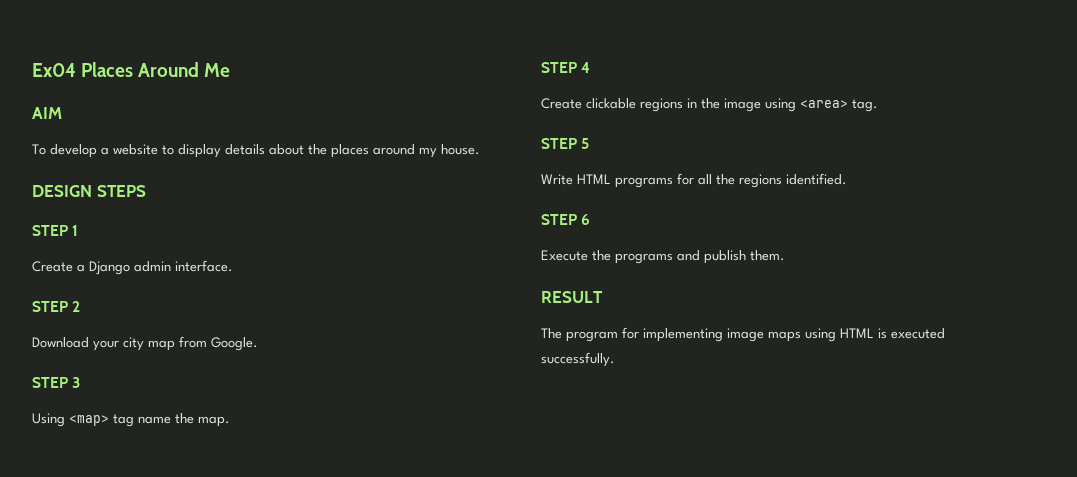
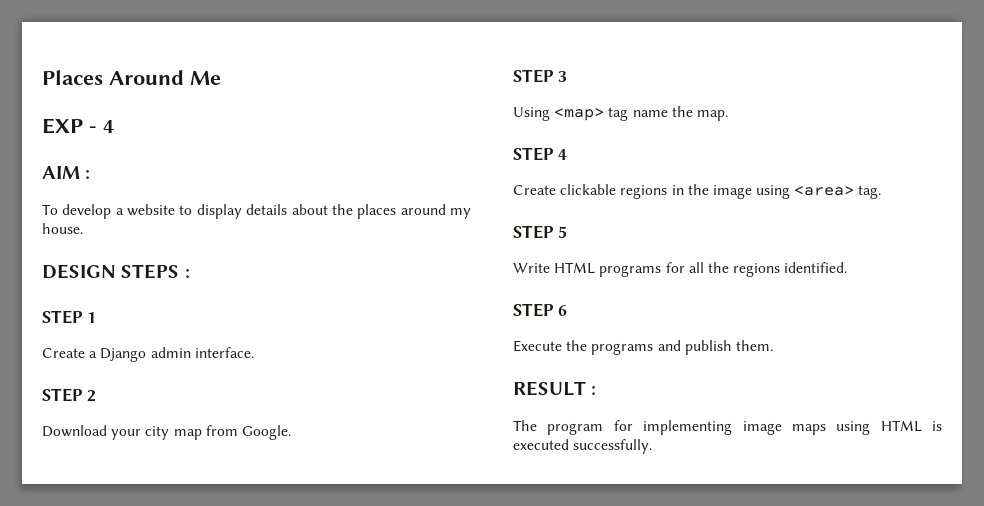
- Ex04 Places Around Me
+ Places Around Me
+ EXP - 4
- AIM
+ AIM :
- DESIGN STEPS
+ DESIGN STEPS :
- RESULT
+ RESULT :

